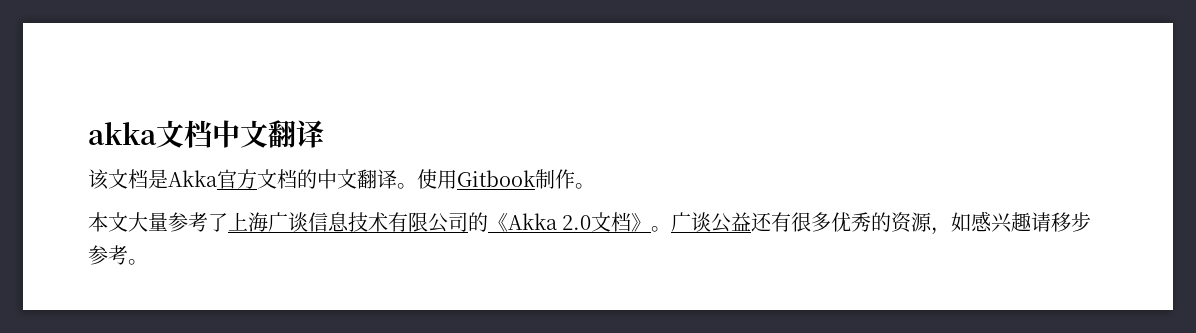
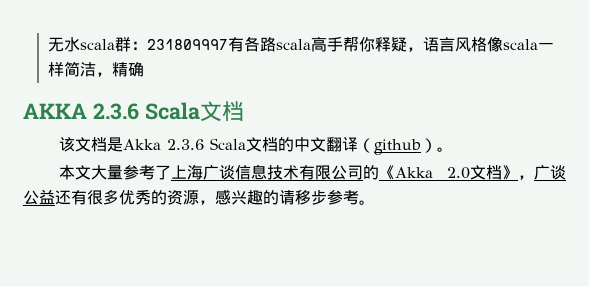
- akka文档中文翻译
+ 无水scala群：231809997有各路scala高手帮你释疑，语言风格像scala一样简洁，精确
+ AKKA 2.3.6 Scala文档
- 该文档是Akka官方文档的中文翻译。使用Gitbook制作。
+ 该文档是Akka 2.3.6 Scala文档的中文翻译（github）。
- 本文大量参考了上海广谈信息技术有限公司的《Akka 2.0文档》。广谈公益还有很多优秀的资源，如感兴趣请移步参考。
+ 本文大量参考了上海广谈信息技术有限公司的《Akka 2.0文档》，广谈公益还有很多优秀的资源，感兴趣的请移步参考。

